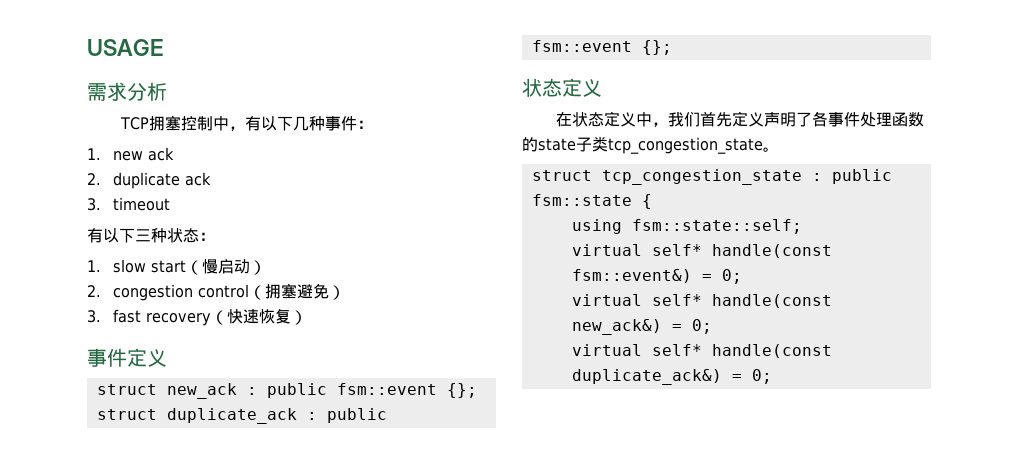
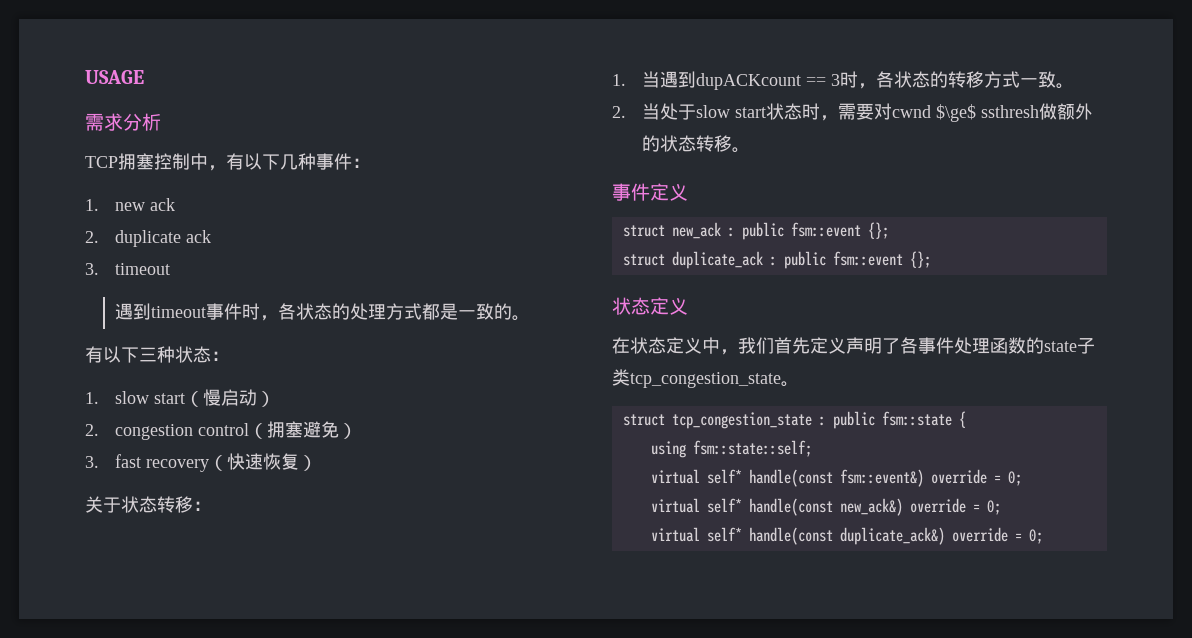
+ 遇到timeout事件时，各状态的处理方式都是一致的。
+ 关于状态转移：
+ 1.当遇到dupACKcount == 3时，各状态的转移方式一致。
+ 2.当处于slow start状态时，需要对cwnd $\ge$ ssthresh做额外的状态转移。
- virtual self* handle(const fsm::event&) = 0;
+ virtual self* handle(const fsm::event&) override = 0;
- virtual self* handle(const new_ack&) = 0;
+ virtual self* handle(const new_ack&) override = 0;
- virtual self* handle(const duplicate_ack&) = 0;
+ virtual self* handle(const duplicate_ack&) override = 0;

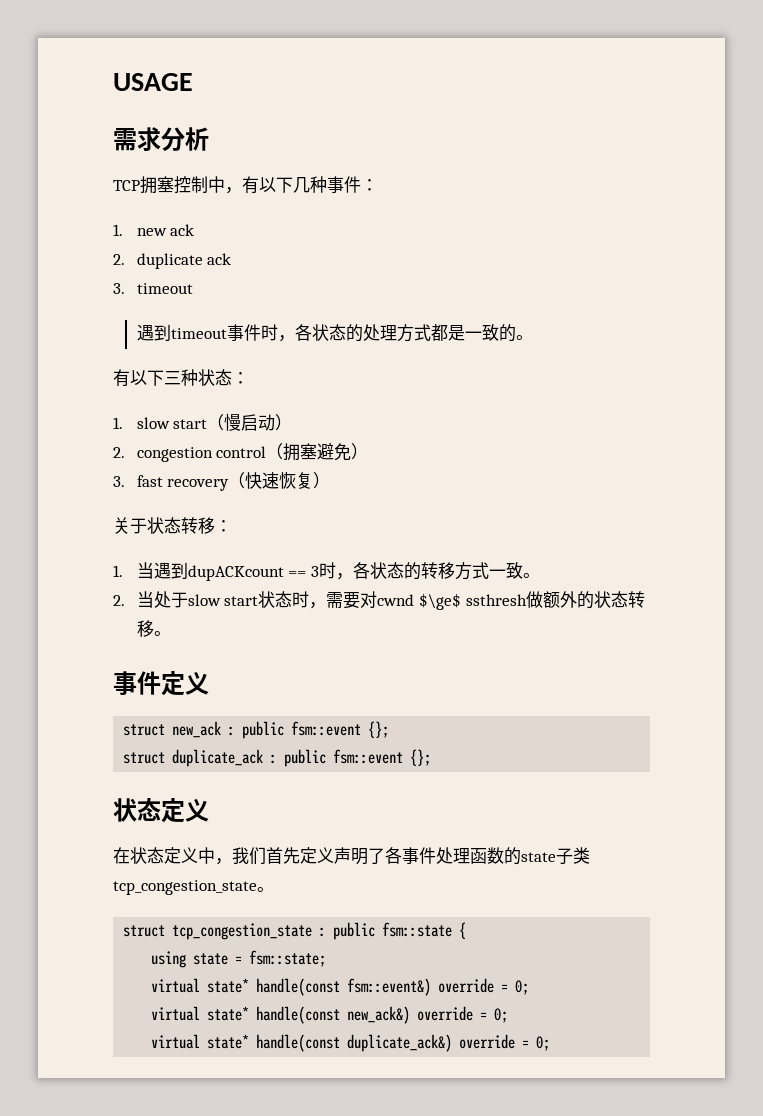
- using fsm::state::self;
- virtual self* handle(const fsm::event&) override = 0;
+ using state = fsm::state;
+ virtual state* handle(const fsm::event&) override = 0;
- virtual self* handle(const new_ack&) override = 0;
+ virtual state* handle(const new_ack&) override = 0;
- virtual self* handle(const duplicate_ack&) override = 0;
+ virtual state* handle(const duplicate_ack&) override = 0;

